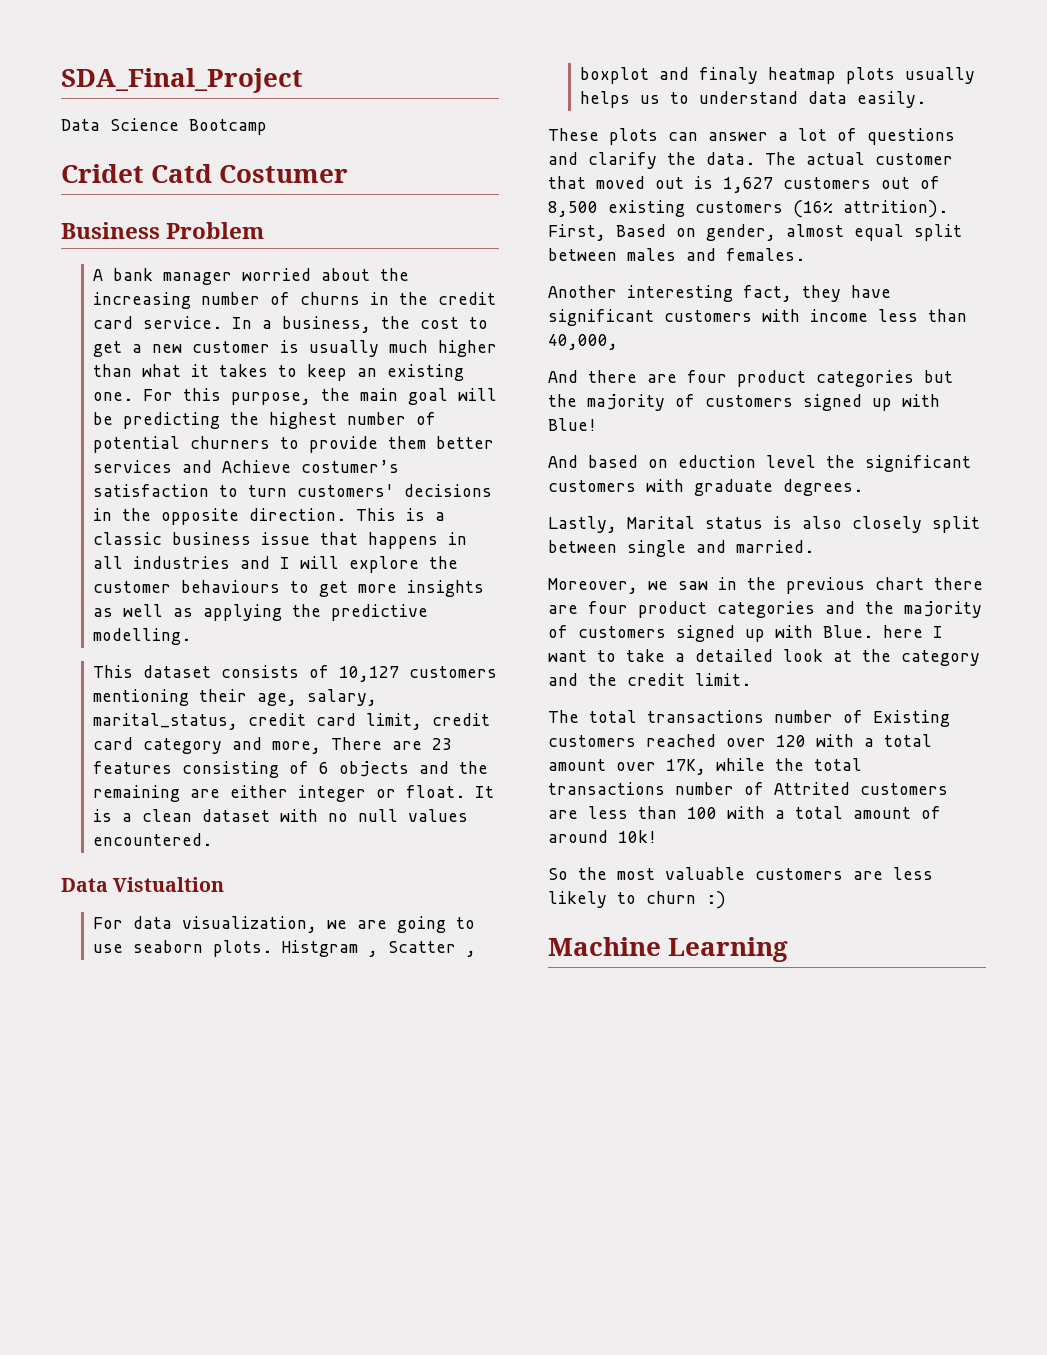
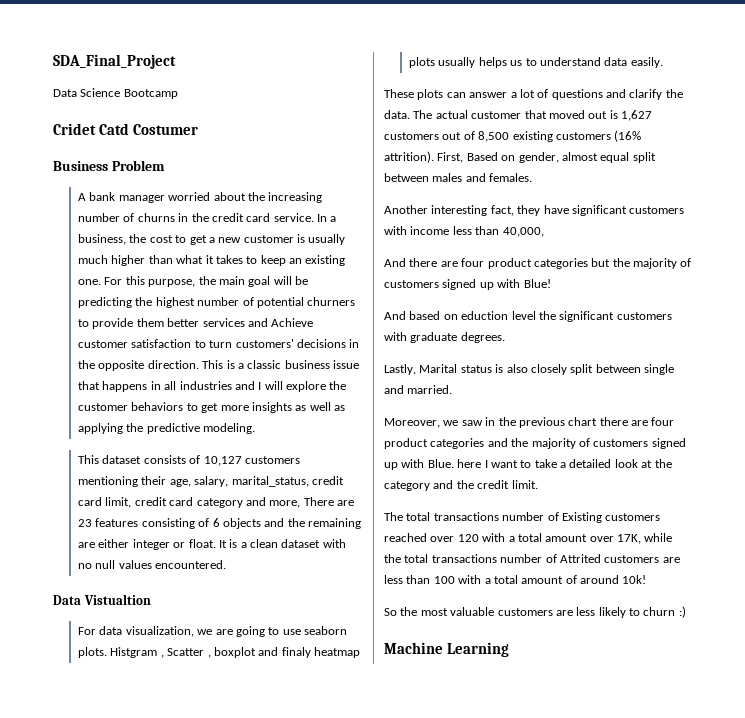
- For this purpose, the main goal will be predicting the highest number of potential churners to provide them better services and Achieve costumer’s satisfaction to turn customers' decisions in the opposite direction.
+ For this purpose, the main goal will be predicting the highest number of potential churners to provide them better services and Achieve customer satisfaction to turn customers' decisions in the opposite direction.
- This is a classic business issue that happens in all industries and I will explore the customer behaviours to get more insights as well as applying the predictive modelling.
+ This is a classic business issue that happens in all industries and I will explore the customer behaviors to get more insights as well as applying the predictive modeling.

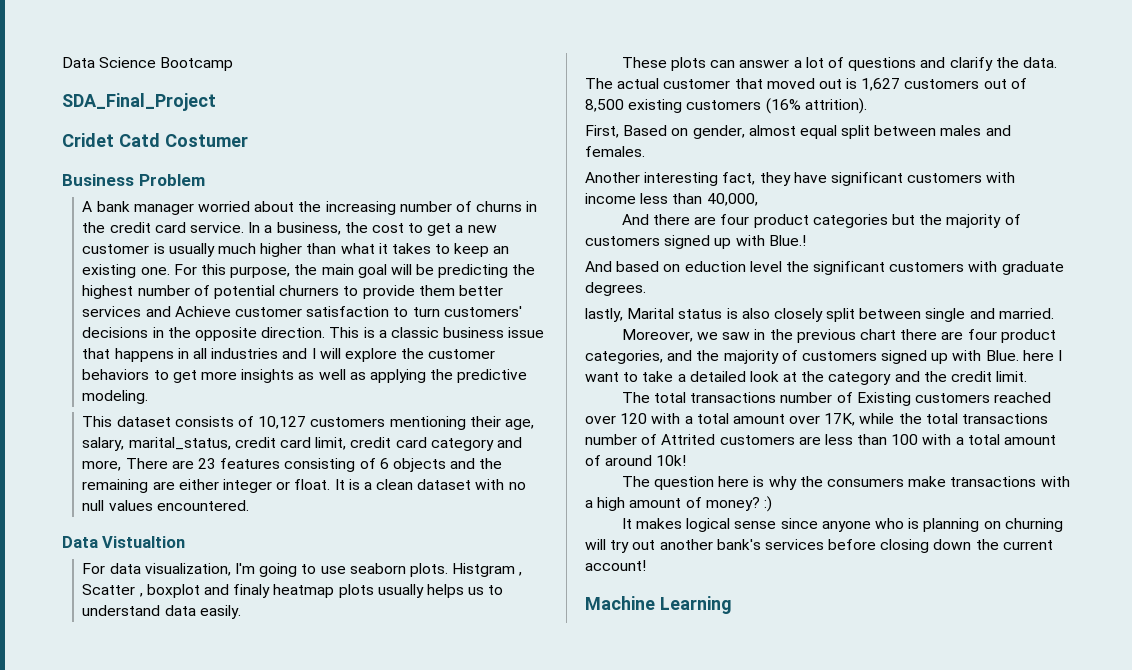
- SDA_Final_Project
+ SDA_Final_Project
- For data visualization, we are going to use seaborn plots.
+ For data visualization, I'm going to use seaborn plots.
- The actual customer that moved out is 1,627 customers out of 8,500 existing customers (16% attrition). First, Based on gender, almost equal split between males and females.
+ The actual customer that moved out is 1,627 customers out of 8,500 existing customers (16% attrition).
+ First, Based on gender, almost equal split between males and females.
- And there are four product categories but the majority of customers signed up with Blue!
+ And there are four product categories but the majority of customers signed up with Blue.!
- Lastly, Marital status is also closely split between single and married.
+ lastly, Marital status is also closely split between single and married.
- Moreover, we saw in the previous chart there are four product categories and the majority of customers signed up with Blue. here I want to take a detailed look at the category and the credit limit.
+ Moreover, we saw in the previous chart there are four product categories, and the majority of customers signed up with Blue. here I want to take a detailed look at the category and the credit limit.
- So the most valuable customers are less likely to churn :)
+ The question here is why the consumers make transactions with a high amount of money? :)
+ It makes logical sense since anyone who is planning on churning will try out another bank's services before closing down the current account!

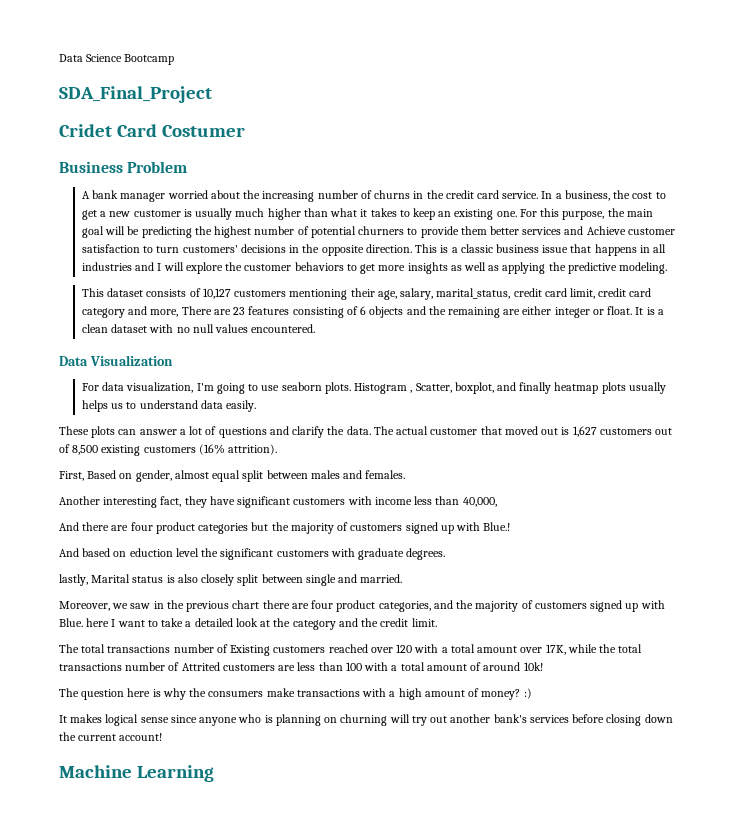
- Cridet Catd Costumer
+ Cridet Card Costumer
- Data Vistualtion
+ Data Visualization
- Histgram , Scatter , boxplot and finaly heatmap plots usually helps us to understand data easily.
+ Histogram , Scatter, boxplot, and finally heatmap plots usually helps us to understand data easily.

